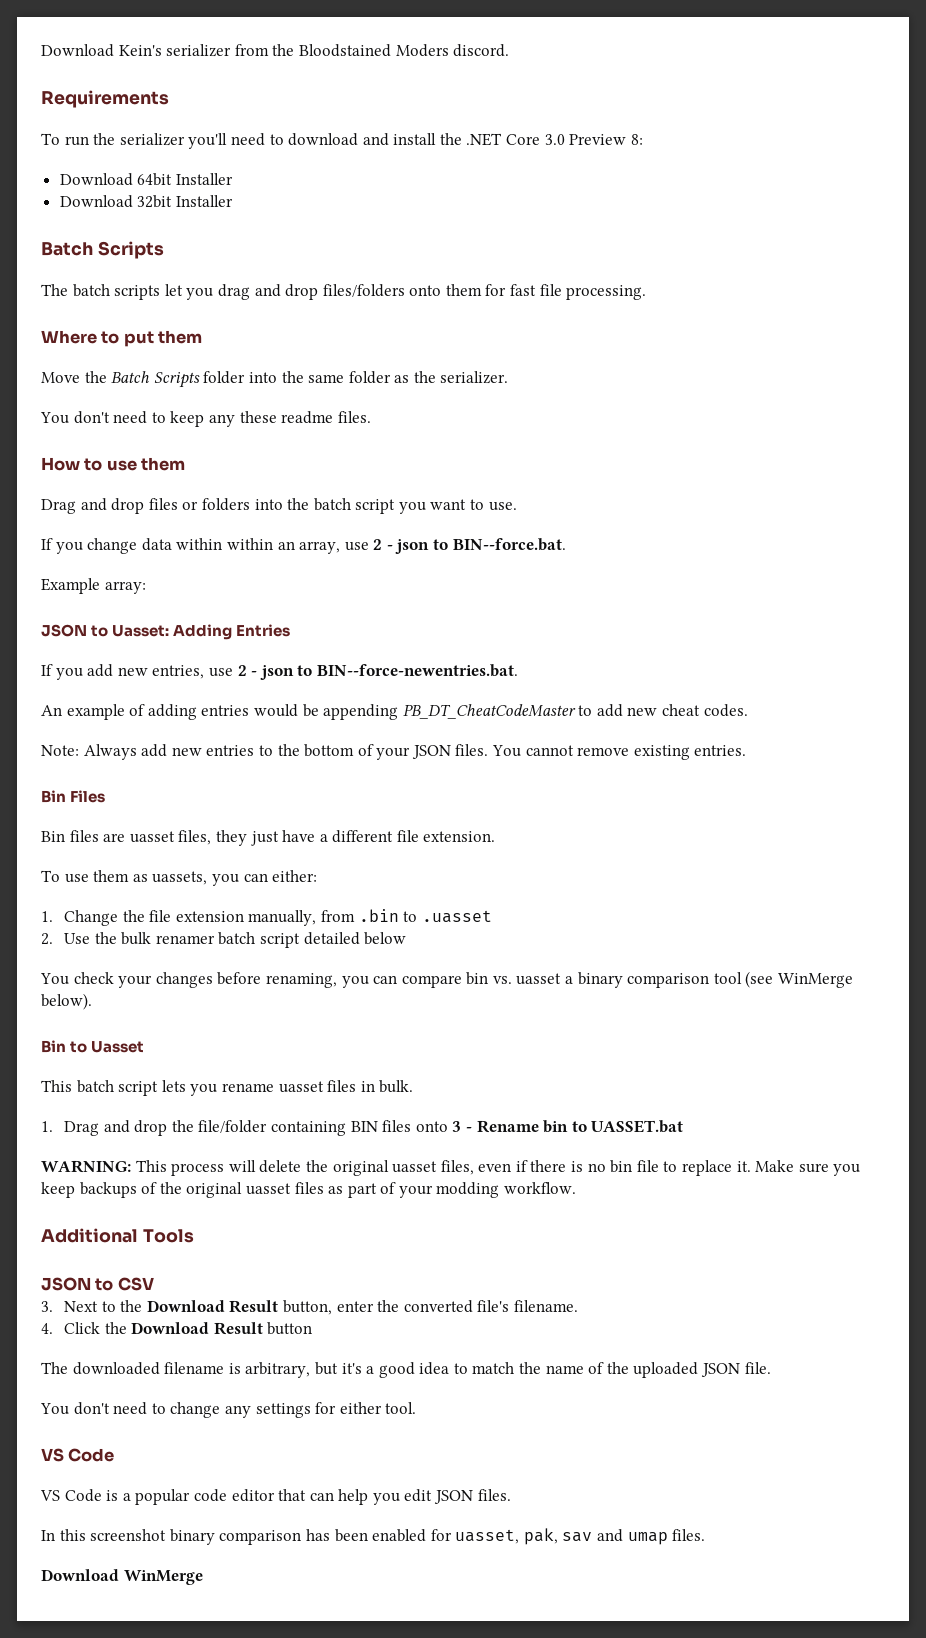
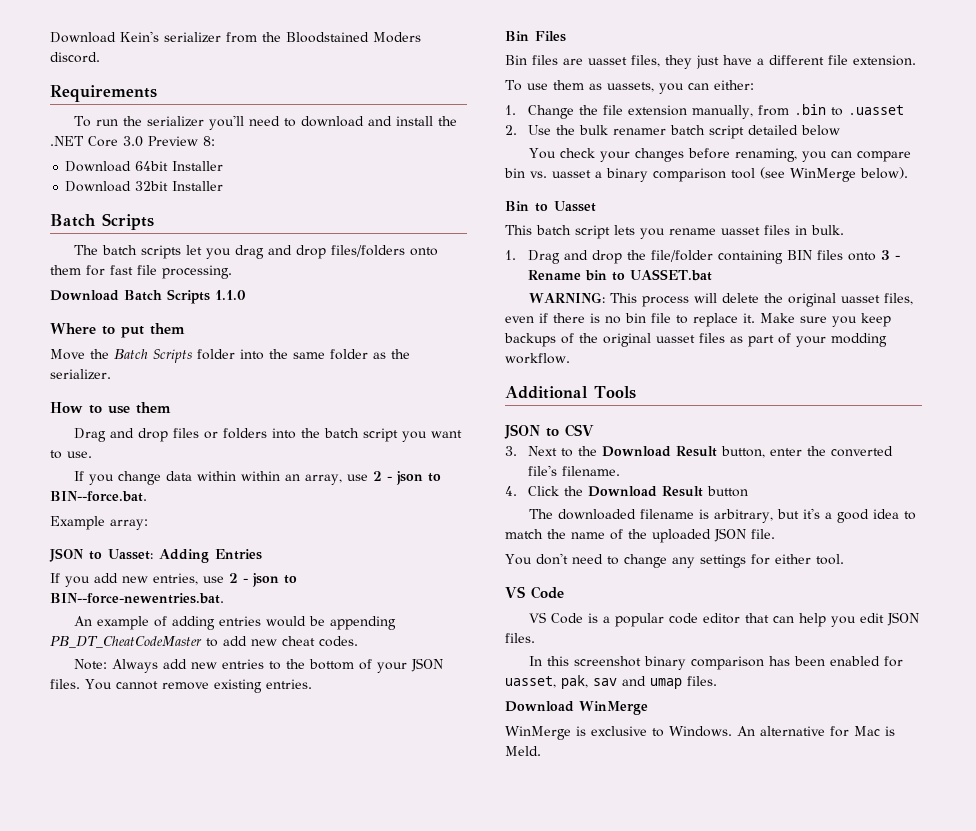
+ Download Batch Scripts 1.1.0
- You don't need to keep any these readme files.
+ WinMerge is exclusive to Windows. An alternative for Mac is Meld.

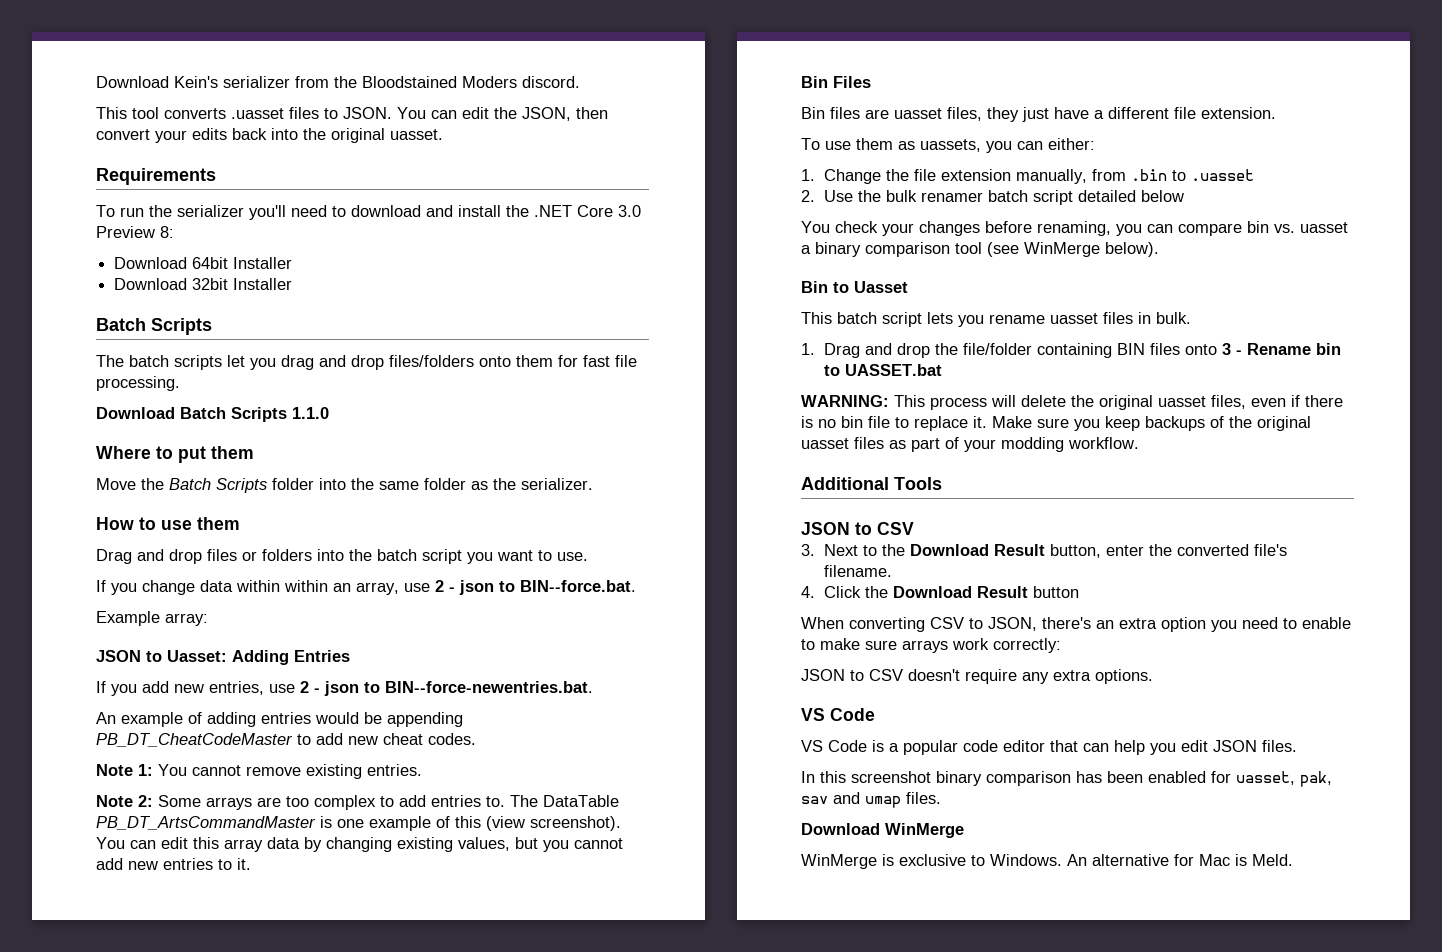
+ This tool converts .uasset files to JSON. You can edit the JSON, then convert your edits back into the original uasset.
- Note: Always add new entries to the bottom of your JSON files. You cannot remove existing entries.
+ Note 1: You cannot remove existing entries.
+ Note 2: Some arrays are too complex to add entries to. The DataTable PB_DT_ArtsCommandMaster is one example of this (view screenshot). You can edit this array data by changing existing values, but you cannot add new entries to it.
- The downloaded filename is arbitrary, but it's a good idea to match the name of the uploaded JSON file.
- You don't need to change any settings for either tool.
+ When converting CSV to JSON, there's an extra option you need to enable to make sure arrays work correctly:
+ JSON to CSV doesn't require any extra options.

